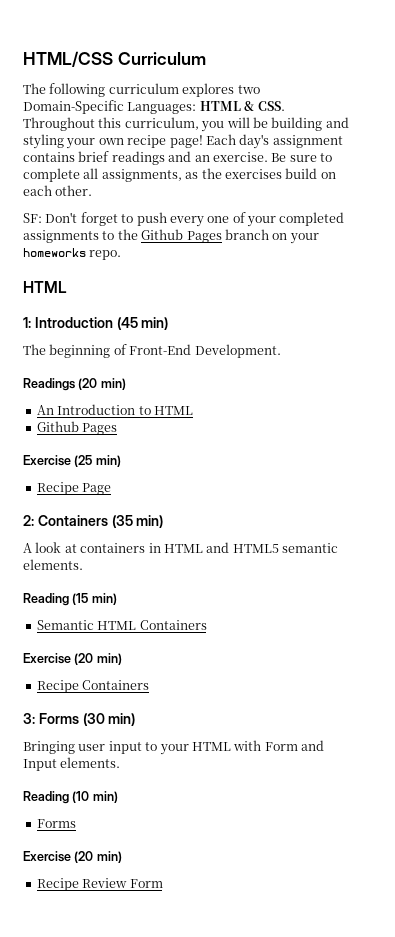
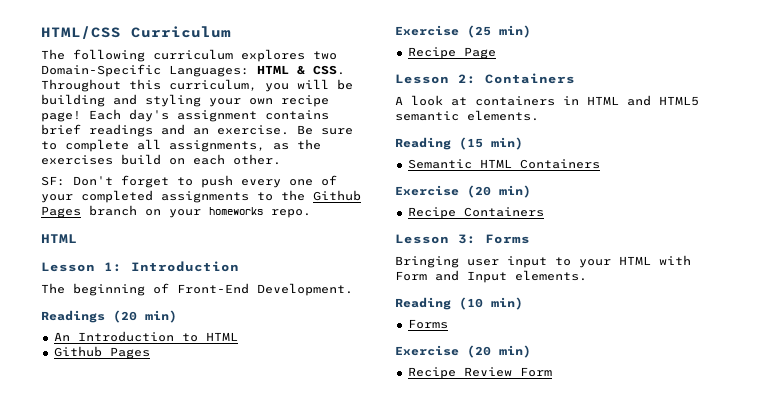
- 1: Introduction (45 min)
+ Lesson 1: Introduction
- 2: Containers (35 min)
+ Lesson 2: Containers
- 3: Forms (30 min)
+ Lesson 3: Forms

